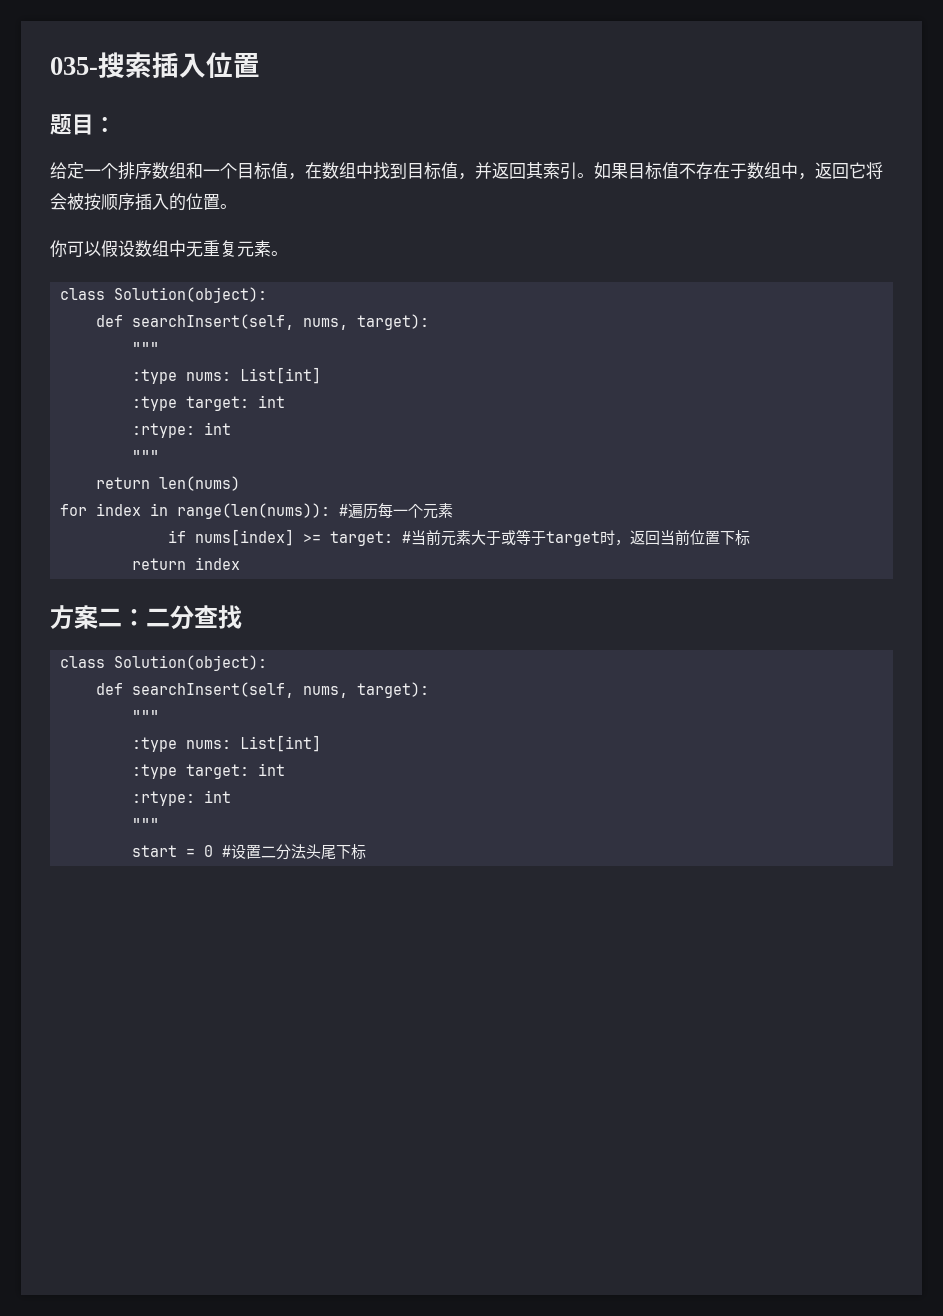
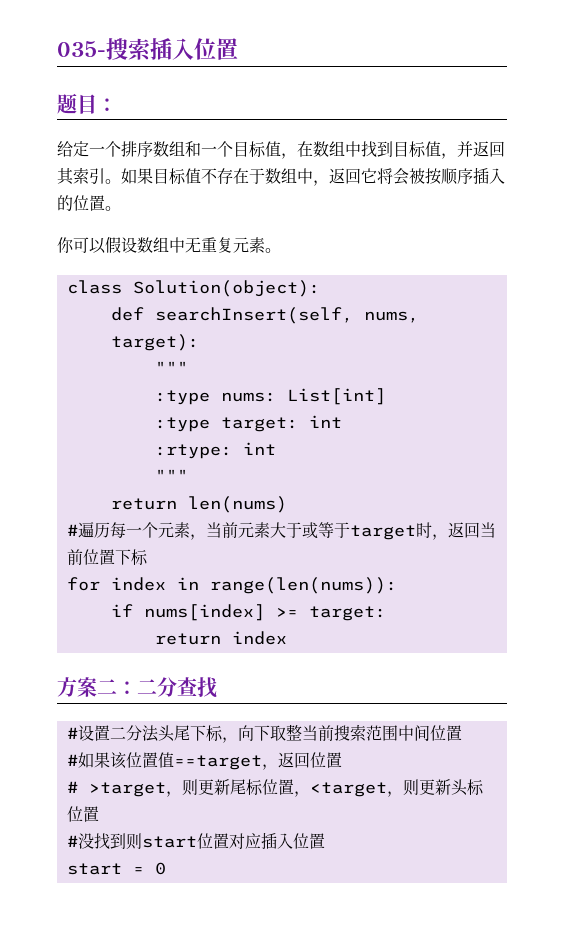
- for index in range(len(nums)): #遍历每一个元素
- if nums[index] >= target: #当前元素大于或等于target时，返回当前位置下标
+ #遍历每一个元素，当前元素大于或等于target时，返回当前位置下标
+ for index in range(len(nums)):
+ if nums[index] >= target:
  方案二：二分查找
- class Solution(object):
- def searchInsert(self, nums, target):
- """
- :type nums: List[int]
- :type target: int
- :rtype: int
- """
- start = 0 #设置二分法头尾下标
+ #设置二分法头尾下标，向下取整当前搜索范围中间位置
+ #如果该位置值==target，返回位置
+ # >target，则更新尾标位置，<target，则更新头标位置
+ #没找到则start位置对应插入位置
+ start = 0

